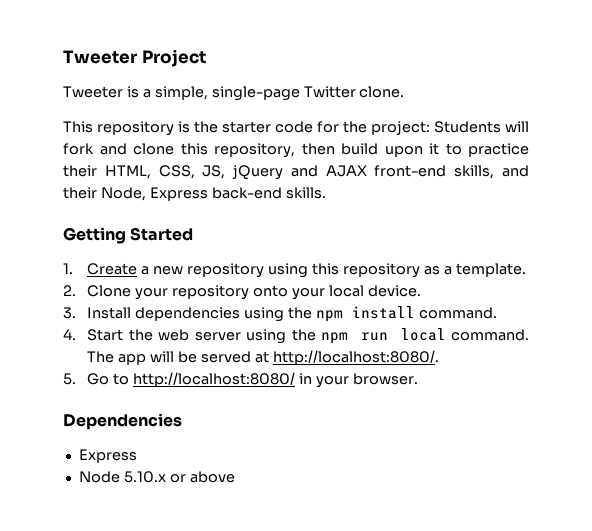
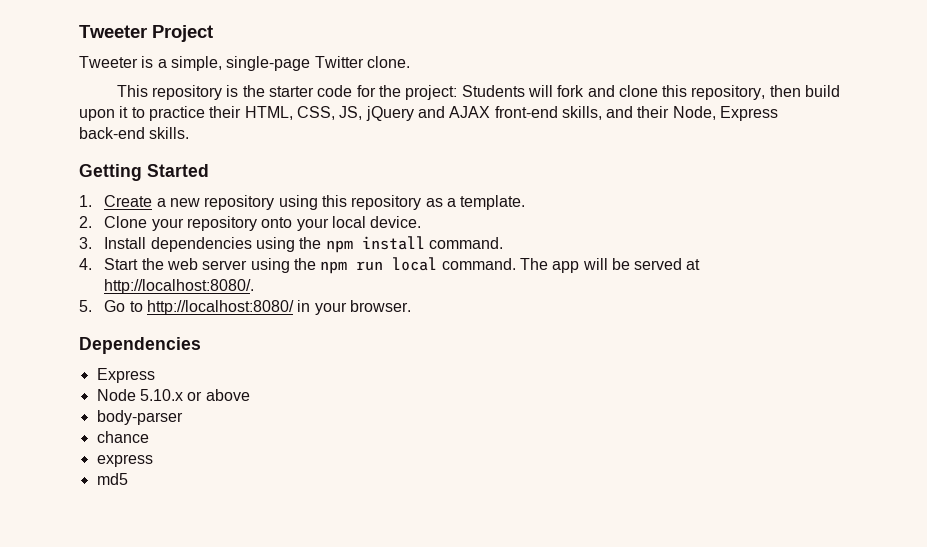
+ body-parser
+ chance
+ express
+ md5

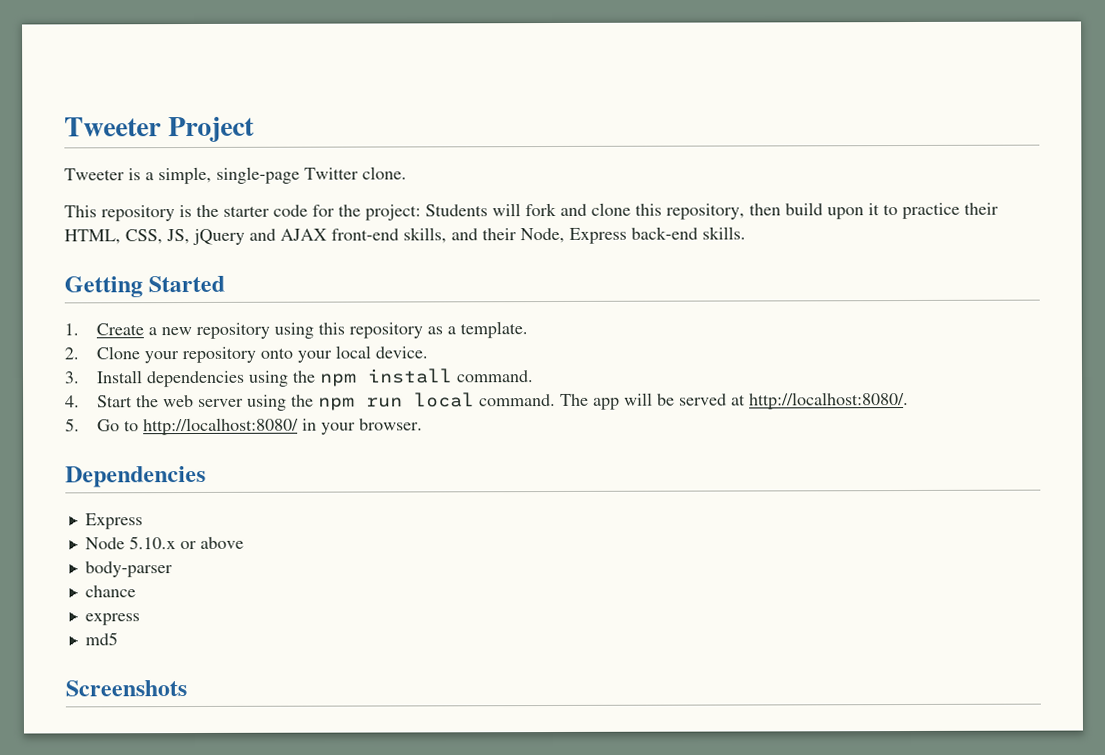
+ Screenshots

